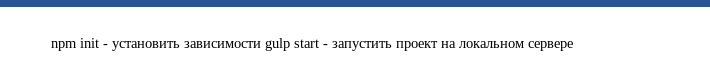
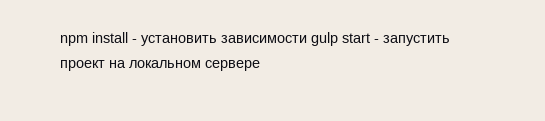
- npm init - установить зависимости gulp start - запустить проект на локальном сервере
+ npm install - установить зависимости gulp start - запустить проект на локальном сервере

